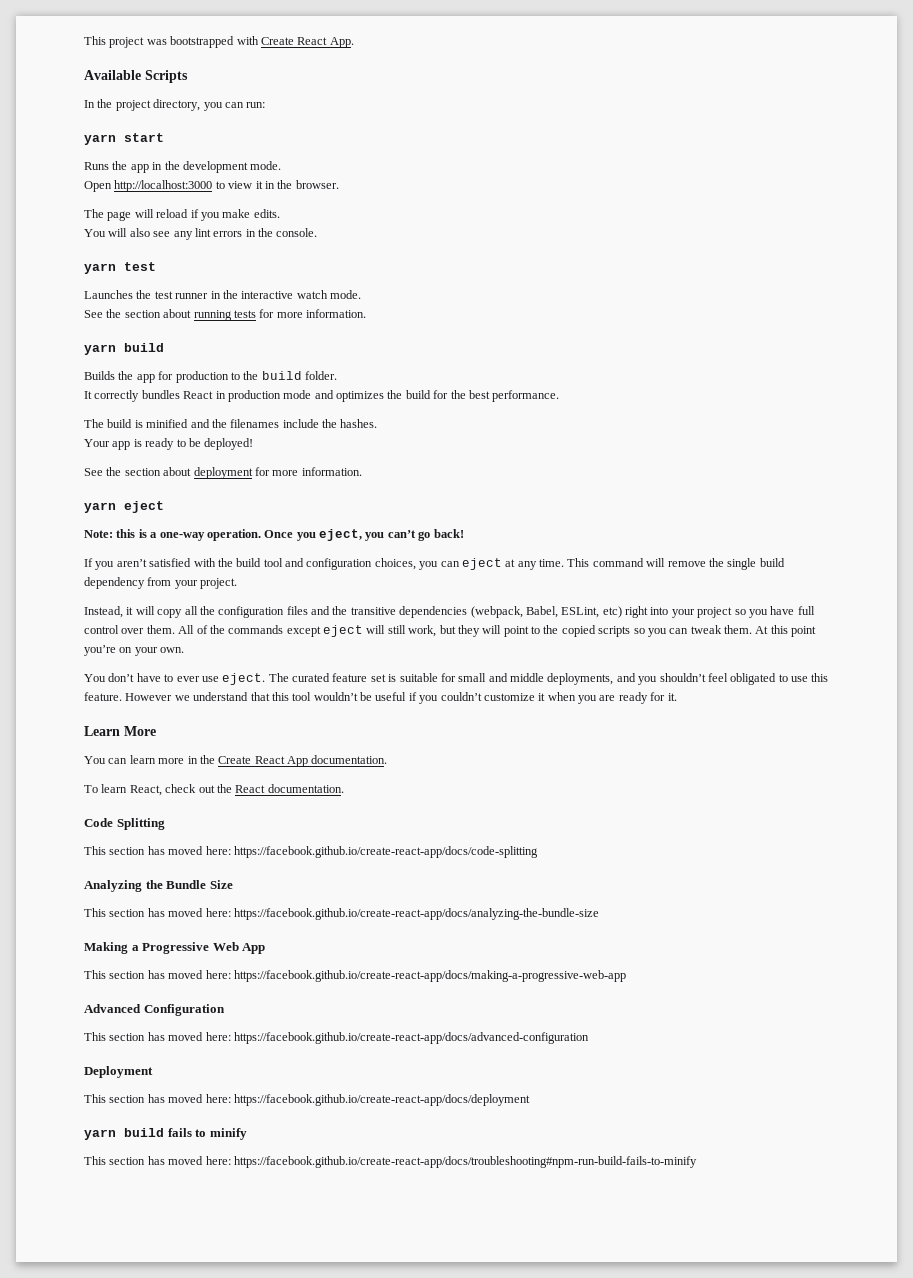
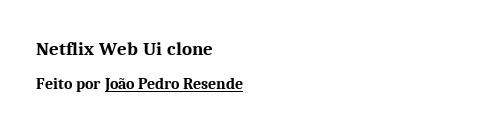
- This project was bootstrapped with Create React App.
- Available Scripts
- In the project directory, you can run:
- yarn start
- Runs the app in the development mode.
- Open http://localhost:3000 to view it in the browser.
- The page will reload if you make edits.
- You will also see any lint errors in the console.
- yarn test
- Launches the test runner in the interactive watch mode.
- See the section about running tests for more information.
- yarn build
- Builds the app for production to the build folder.
- It correctly bundles React in production mode and optimizes the build for the best performance.
- The build is minified and the filenames include the hashes.
- Your app is ready to be deployed!
- See the section about deployment for more information.
- yarn eject
- Note: this is a one-way operation. Once you eject, you can’t go back!
- If you aren’t satisfied with the build tool and configuration choices, you can eject at any time. This command will remove the single build dependency from your project.
- Instead, it will copy all the configuration files and the transitive dependencies (webpack, Babel, ESLint, etc) right into your project so you have full control over them. All of the commands except eject will still work, but they will point to the copied scripts so you can tweak them. At this point you’re on your own.
- You don’t have to ever use eject. The curated feature set is suitable for small and middle deployments, and you shouldn’t feel obligated to use this feature. However we understand that this tool wouldn’t be useful if you couldn’t customize it when you are ready for it.
- Learn More
- You can learn more in the Create React App documentation.
- To learn React, check out the React documentation.
- Code Splitting
- This section has moved here: https://facebook.github.io/create-react-app/docs/code-splitting
- Analyzing the Bundle Size
- This section has moved here: https://facebook.github.io/create-react-app/docs/analyzing-the-bundle-size
- Making a Progressive Web App
- This section has moved here: https://facebook.github.io/create-react-app/docs/making-a-progressive-web-app
- Advanced Configuration
- This section has moved here: https://facebook.github.io/create-react-app/docs/advanced-configuration
- Deployment
- This section has moved here: https://facebook.github.io/create-react-app/docs/deployment
- yarn build fails to minify
- This section has moved here: https://facebook.github.io/create-react-app/docs/troubleshooting#npm-run-build-fails-to-minify
+ Netflix Web Ui clone
+ Feito por João Pedro Resende

